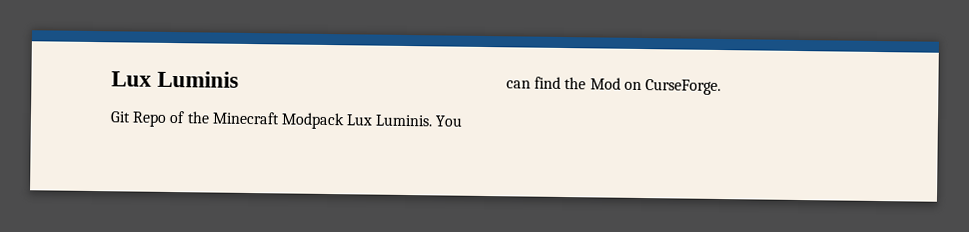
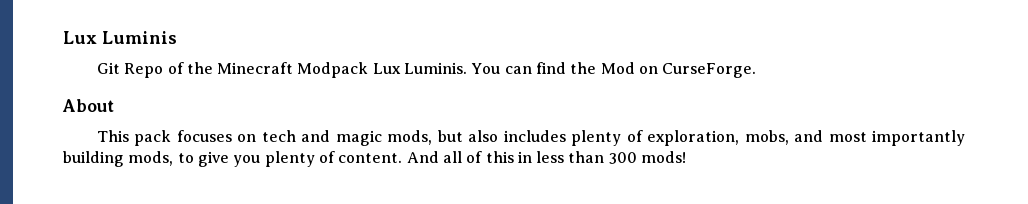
+ About
+ This pack focuses on tech and magic mods, but also includes plenty of exploration, mobs, and most importantly building mods, to give you plenty of content. And all of this in less than 300 mods!

